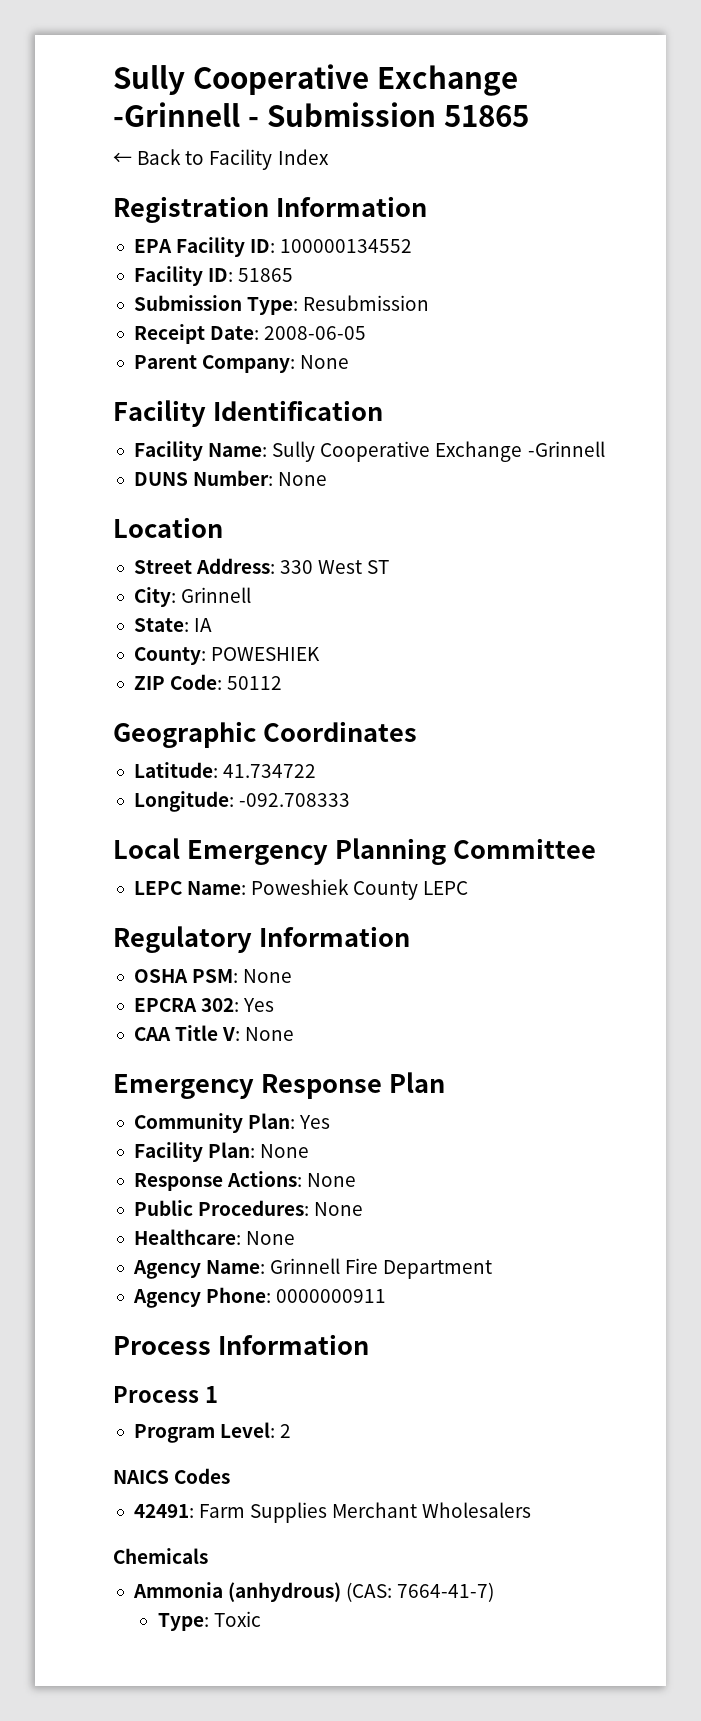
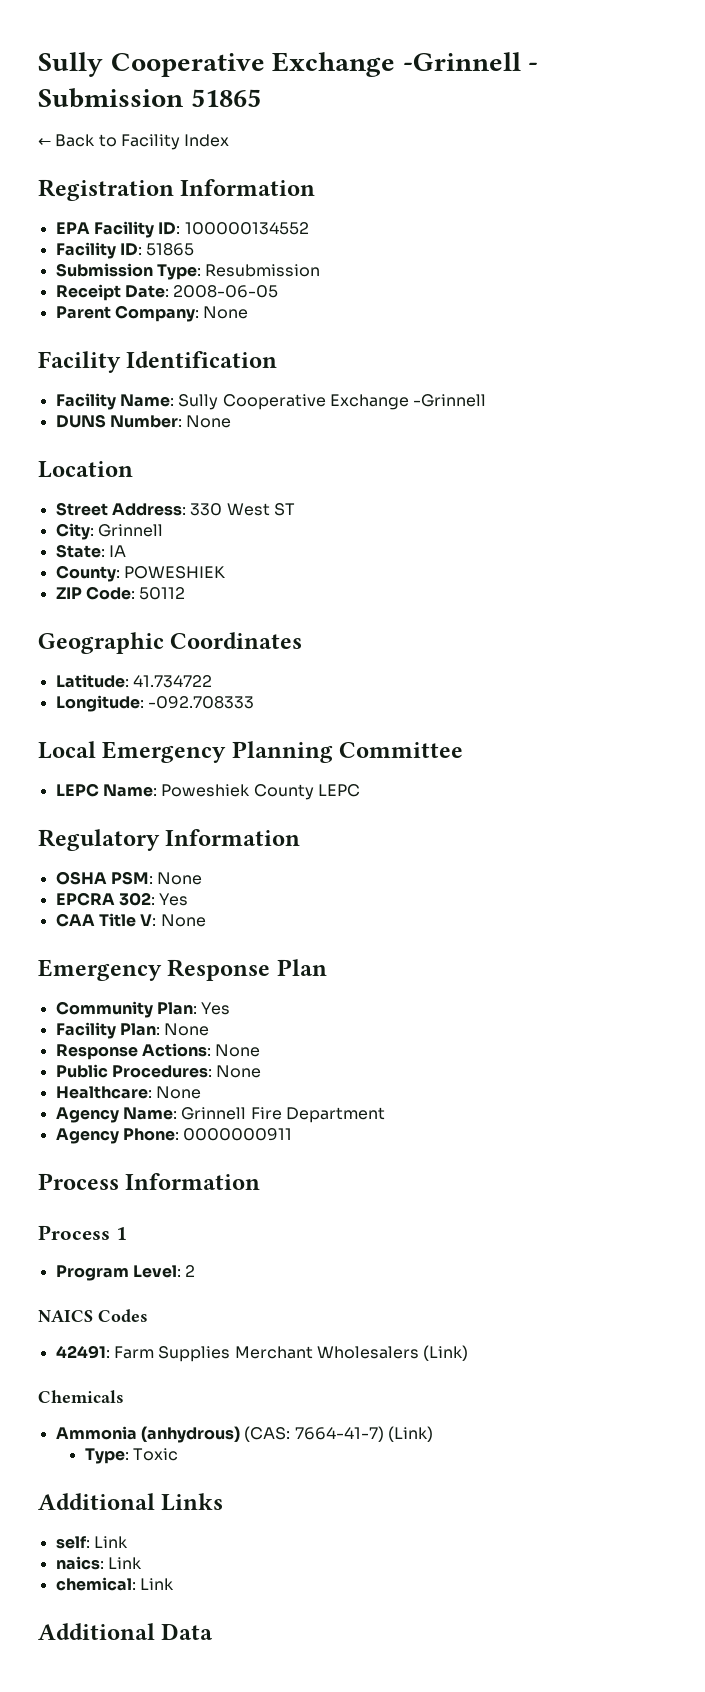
- 42491: Farm Supplies Merchant Wholesalers
+ 42491: Farm Supplies Merchant Wholesalers (Link)
- Ammonia (anhydrous) (CAS: 7664-41-7)
+ Ammonia (anhydrous) (CAS: 7664-41-7) (Link)
+ Additional Links
+ self: Link
+ naics: Link
+ chemical: Link
+ Additional Data

